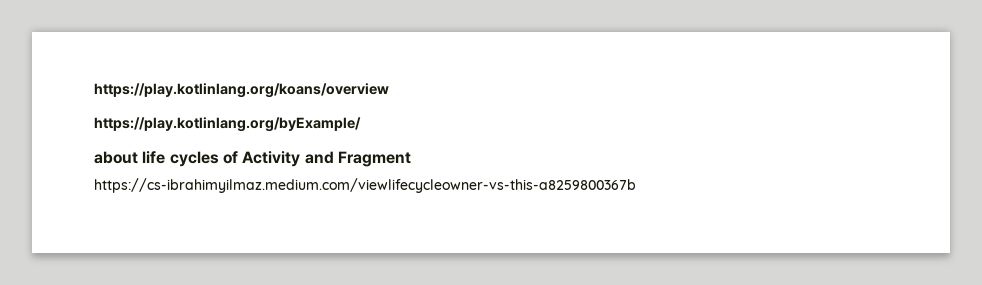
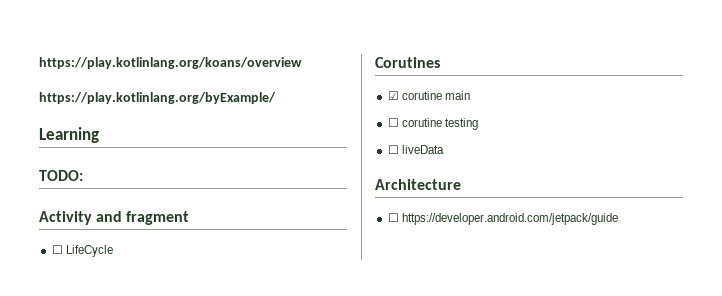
- about life cycles of Activity and Fragment
- https://cs-ibrahimyilmaz.medium.com/viewlifecycleowner-vs-this-a8259800367b
+ Learning
+ TODO:
+ Activity and fragment
+ ☐ LifeCycle
+ Corutines
+ ☑ corutine main
+ ☐ corutine testing
+ ☐ liveData
+ Architecture
+ ☐ https://developer.android.com/jetpack/guide

